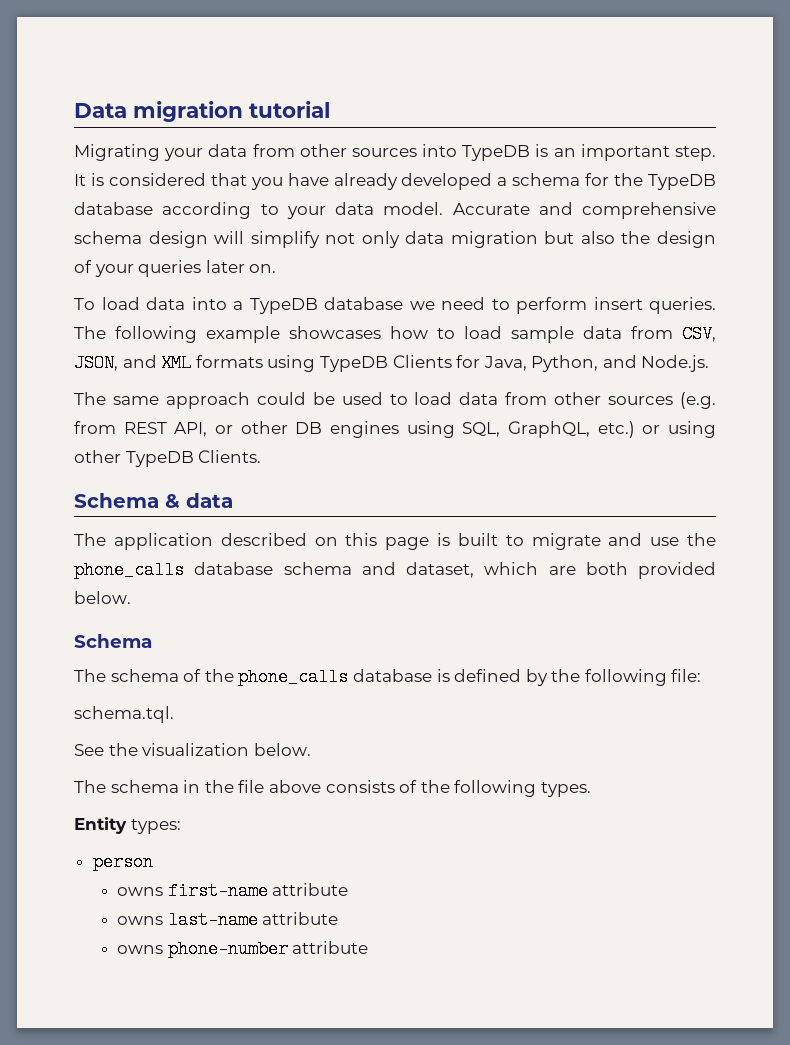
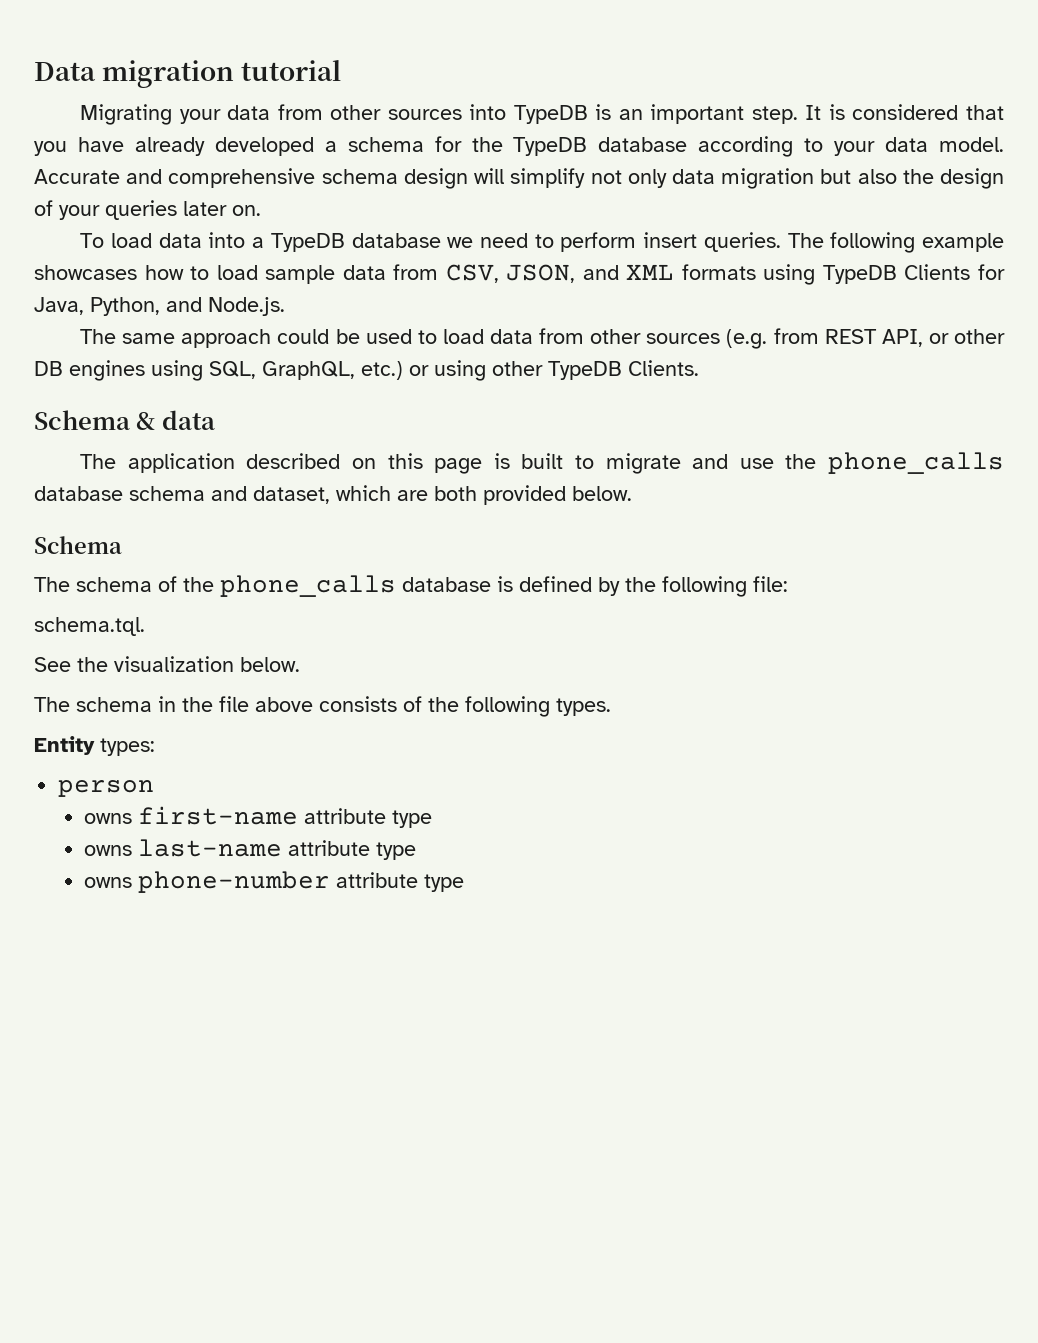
- owns first-name attribute
+ owns first-name attribute type
- owns last-name attribute
+ owns last-name attribute type
- owns phone-number attribute
+ owns phone-number attribute type

